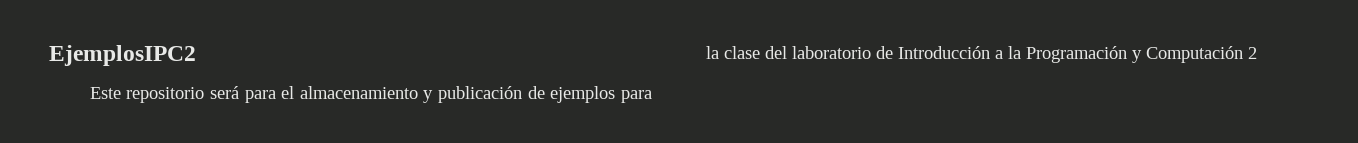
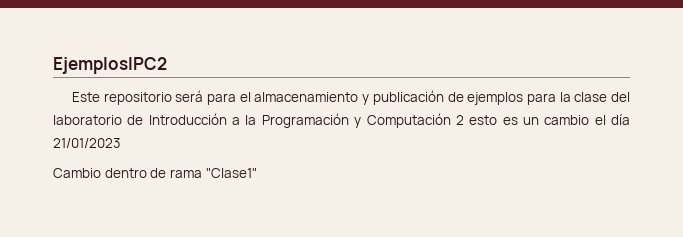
- Este repositorio será para el almacenamiento y publicación de ejemplos para la clase del laboratorio de Introducción a la Programación y Computación 2
+ Este repositorio será para el almacenamiento y publicación de ejemplos para la clase del laboratorio de Introducción a la Programación y Computación 2 esto es un cambio el día 21/01/2023
+ Cambio dentro de rama "Clase1"

